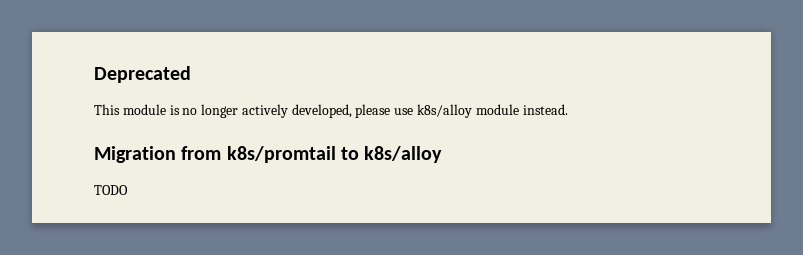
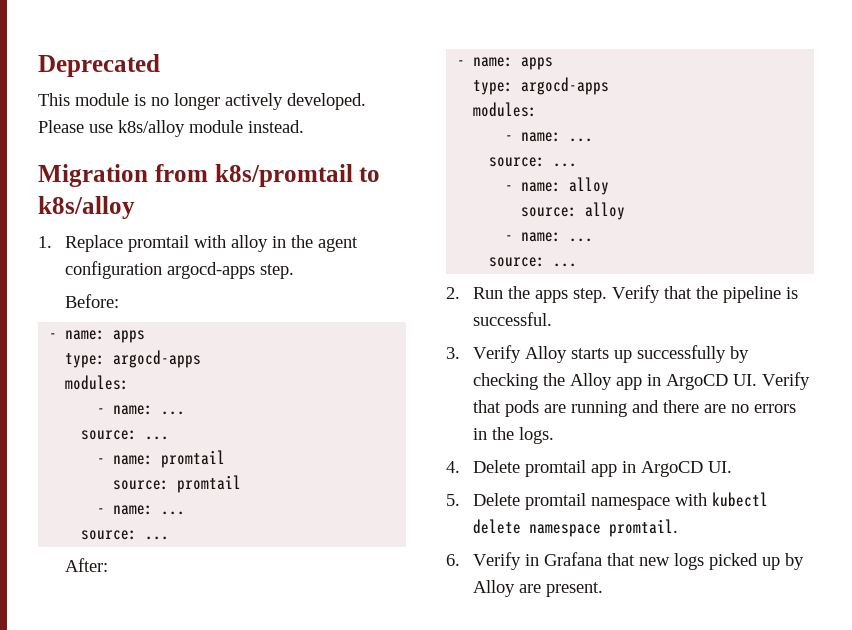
- This module is no longer actively developed, please use k8s/alloy module instead.
+ This module is no longer actively developed. Please use k8s/alloy module instead.
- TODO
+ 1. Replace promtail with alloy in the agent configuration argocd-apps step.
+ Before:
+ - name: apps
+ type: argocd-apps
+ modules:
+ - name: ...
+ source: ...
+ - name: promtail
+ source: promtail
+ - name: ...
+ source: ...
+ After:
+ - name: apps
+ type: argocd-apps
+ modules:
+ - name: ...
+ source: ...
+ - name: alloy
+ source: alloy
+ - name: ...
+ source: ...
+ 2. Run the apps step. Verify that the pipeline is successful.
+ 3. Verify Alloy starts up successfully by checking the Alloy app in ArgoCD UI. Verify that pods are running and there are no errors in the logs.
+ 4. Delete promtail app in ArgoCD UI.
+ 5. Delete promtail namespace with kubectl delete namespace promtail.
+ 6. Verify in Grafana that new logs picked up by Alloy are present.

